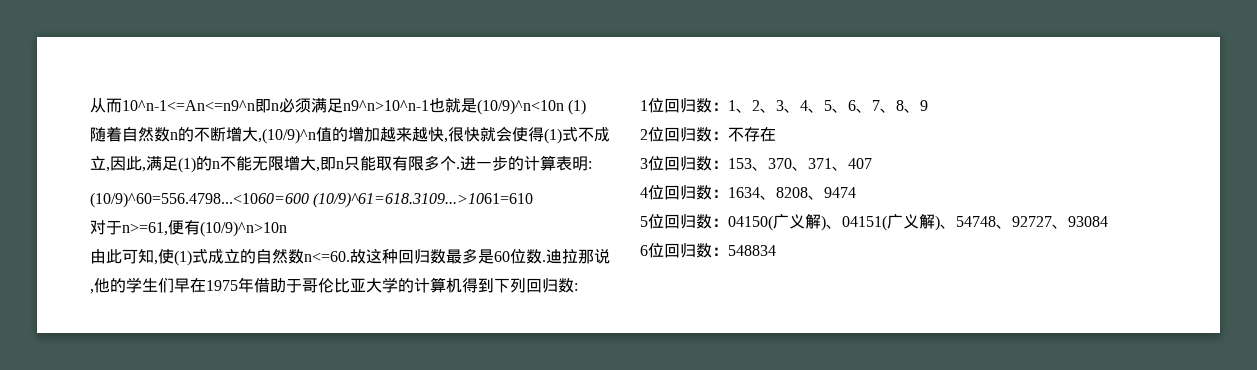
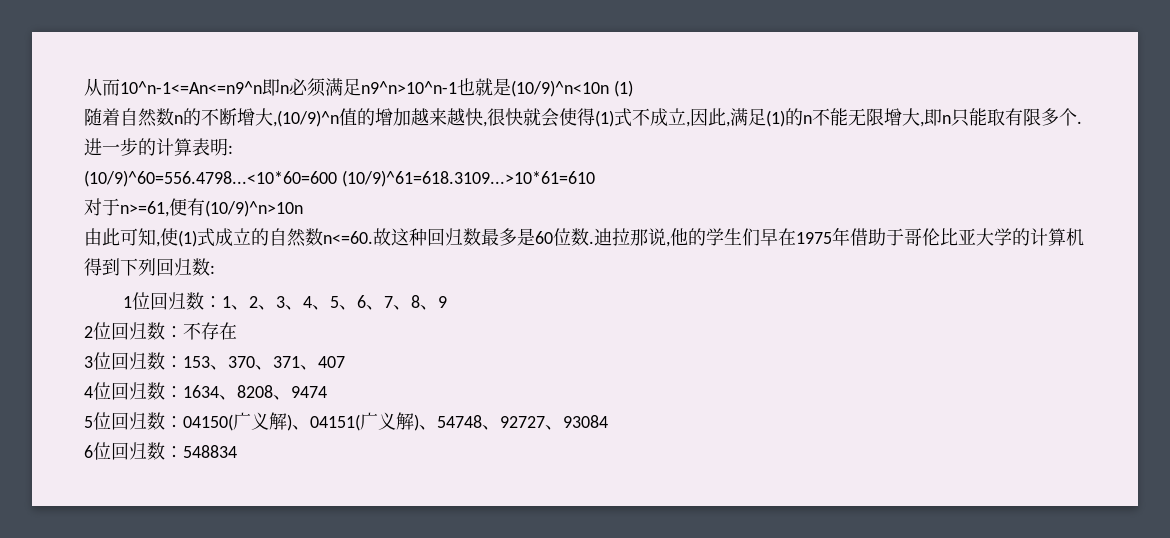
- (10/9)^60=556.4798...<1060=600 (10/9)^61=618.3109...>1061=610
+ (10/9)^60=556.4798...<10*60=600 (10/9)^61=618.3109...>10*61=610

